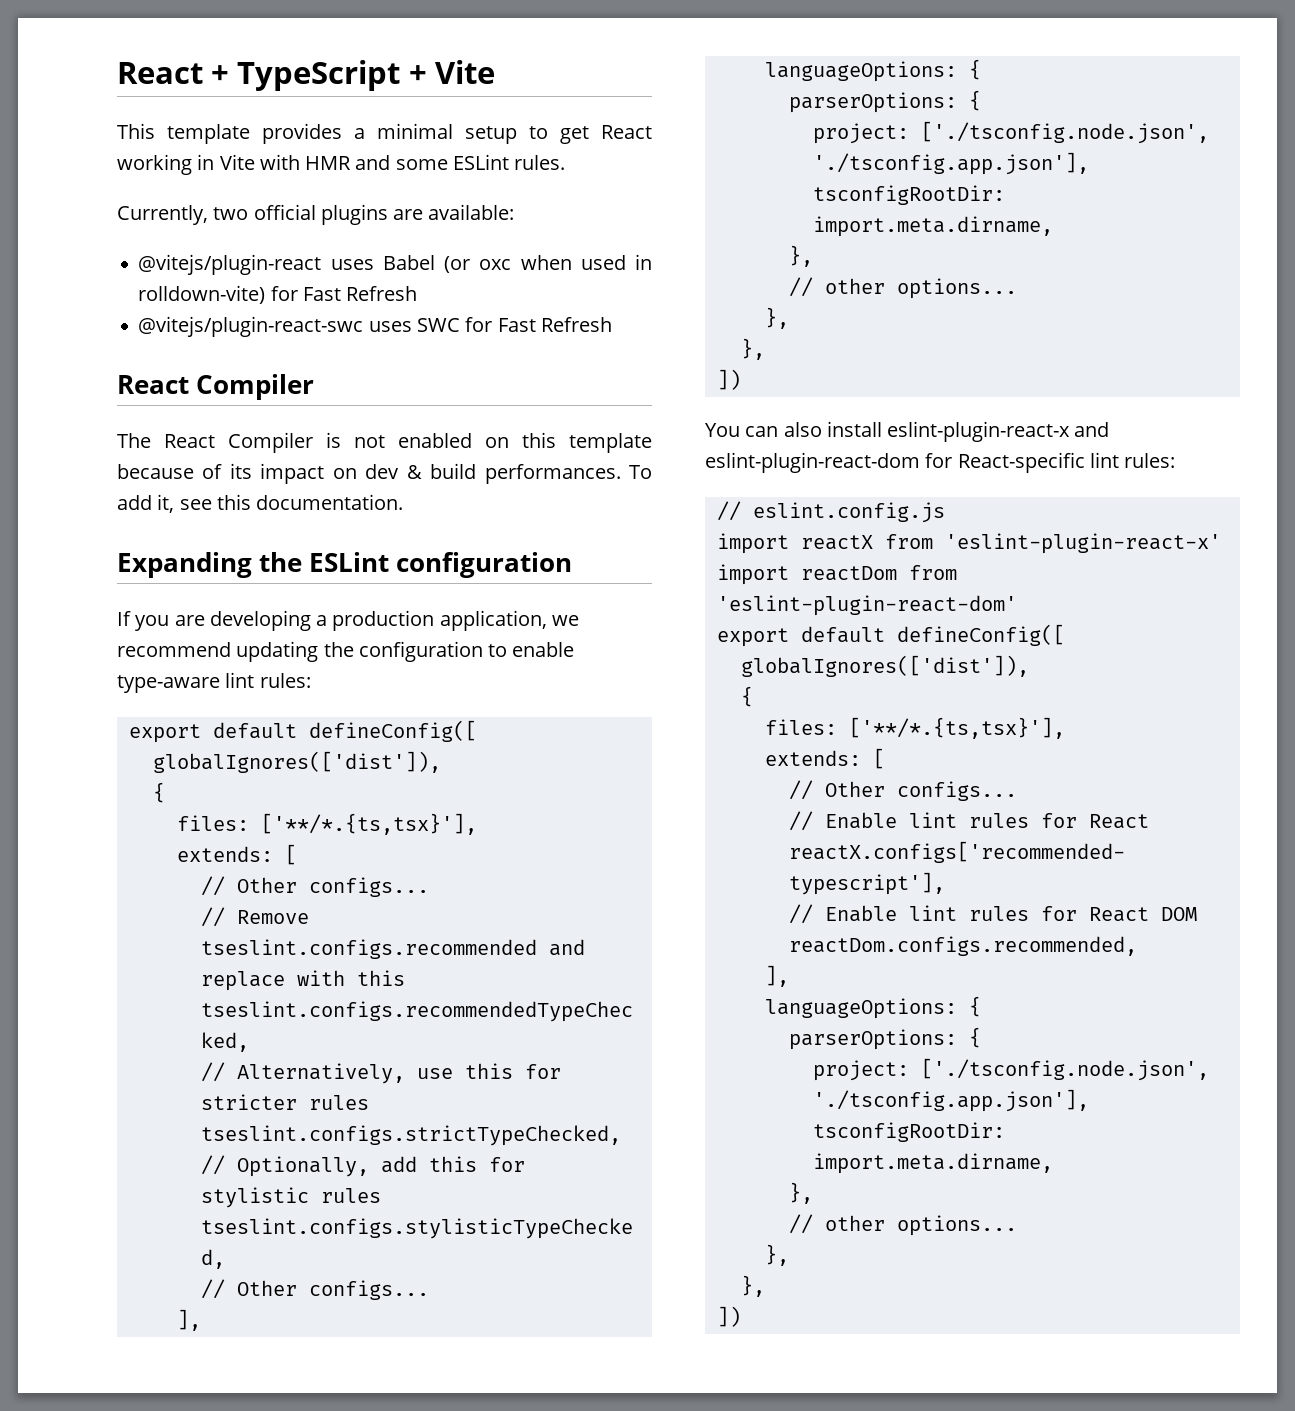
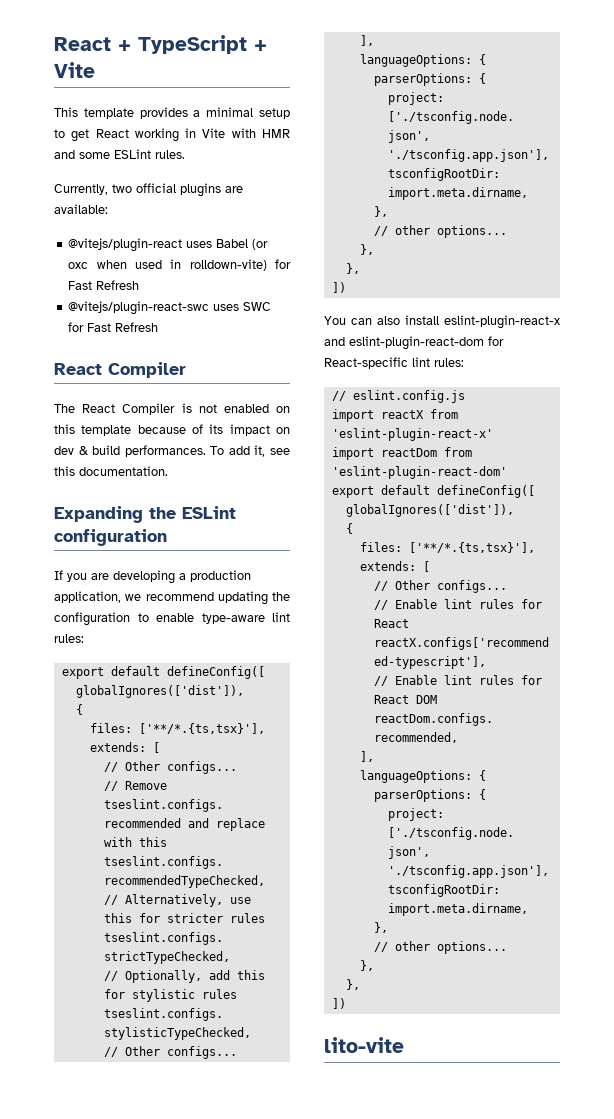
+ lito-vite

